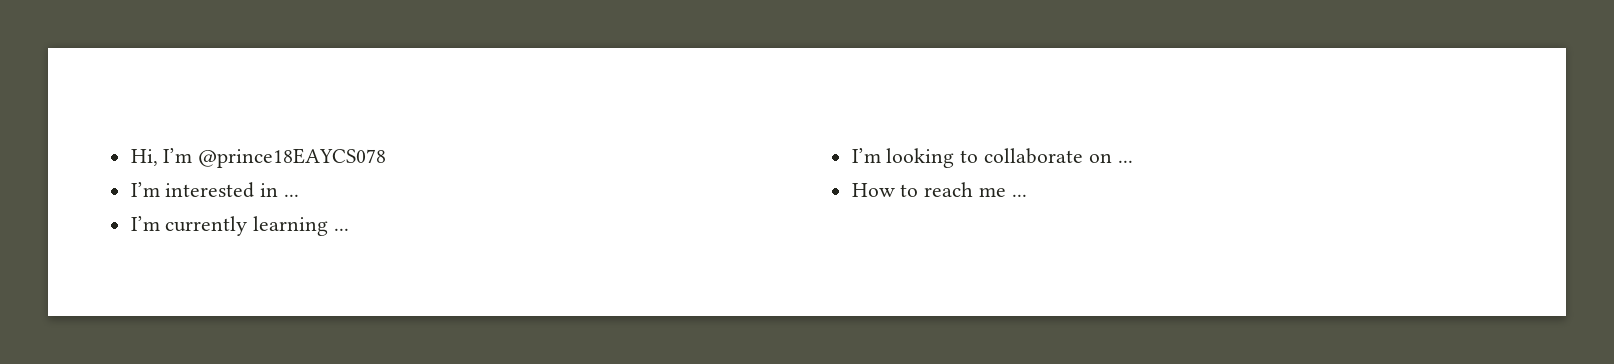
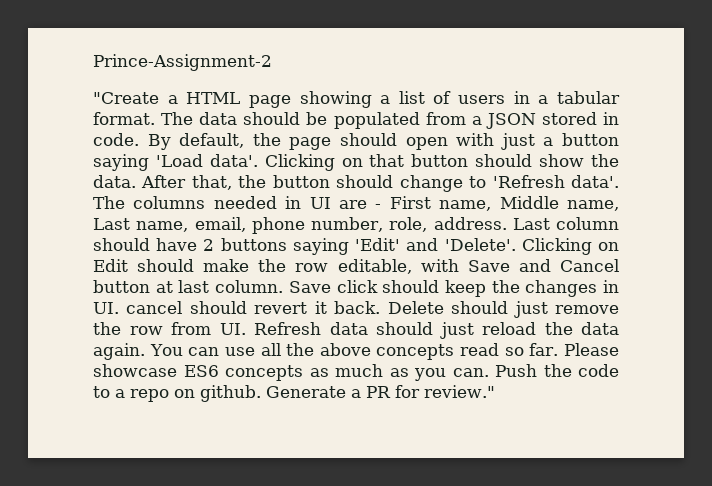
- Hi, I’m @prince18EAYCS078
- I’m interested in ...
- I’m currently learning ...
- I’m looking to collaborate on ...
- How to reach me ...
+ Prince-Assignment-2
+ "Create a HTML page showing a list of users in a tabular format. The data should be populated from a JSON stored in code. By default, the page should open with just a button saying 'Load data'. Clicking on that button should show the data. After that, the button should change to 'Refresh data'. The columns needed in UI are - First name, Middle name, Last name, email, phone number, role, address. Last column should have 2 buttons saying 'Edit' and 'Delete'. Clicking on Edit should make the row editable, with Save and Cancel button at last column. Save click should keep the changes in UI. cancel should revert it back. Delete should just remove the row from UI. Refresh data should just reload the data again. You can use all the above concepts read so far. Please showcase ES6 concepts as much as you can. Push the code to a repo on github. Generate a PR for review."

